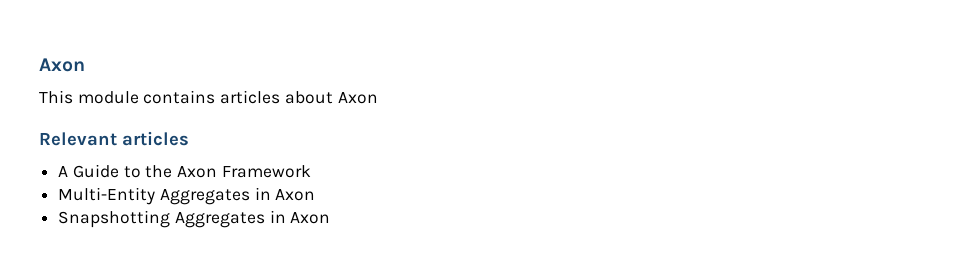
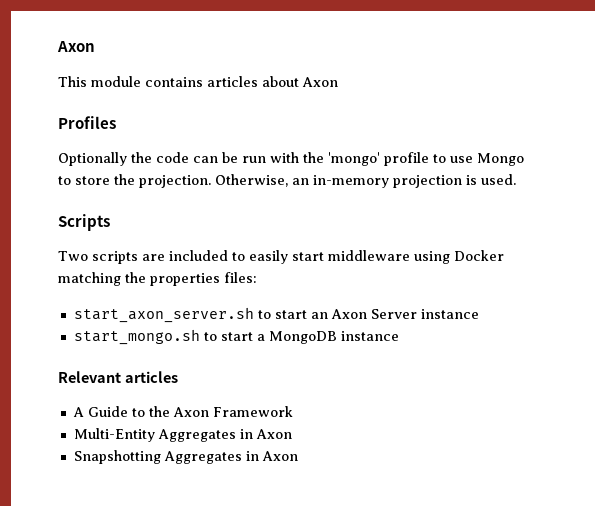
+ Profiles
+ Optionally the code can be run with the 'mongo' profile to use Mongo to store the projection. Otherwise, an in-memory projection is used.
+ Scripts
+ Two scripts are included to easily start middleware using Docker matching the properties files:
+ start_axon_server.sh to start an Axon Server instance
+ start_mongo.sh to start a MongoDB instance

